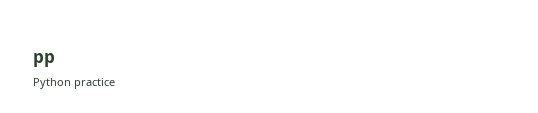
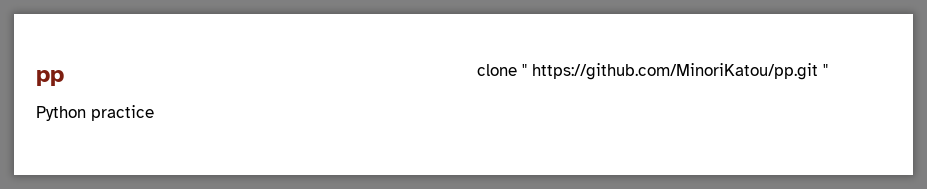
+ clone " https://github.com/MinoriKatou/pp.git "

